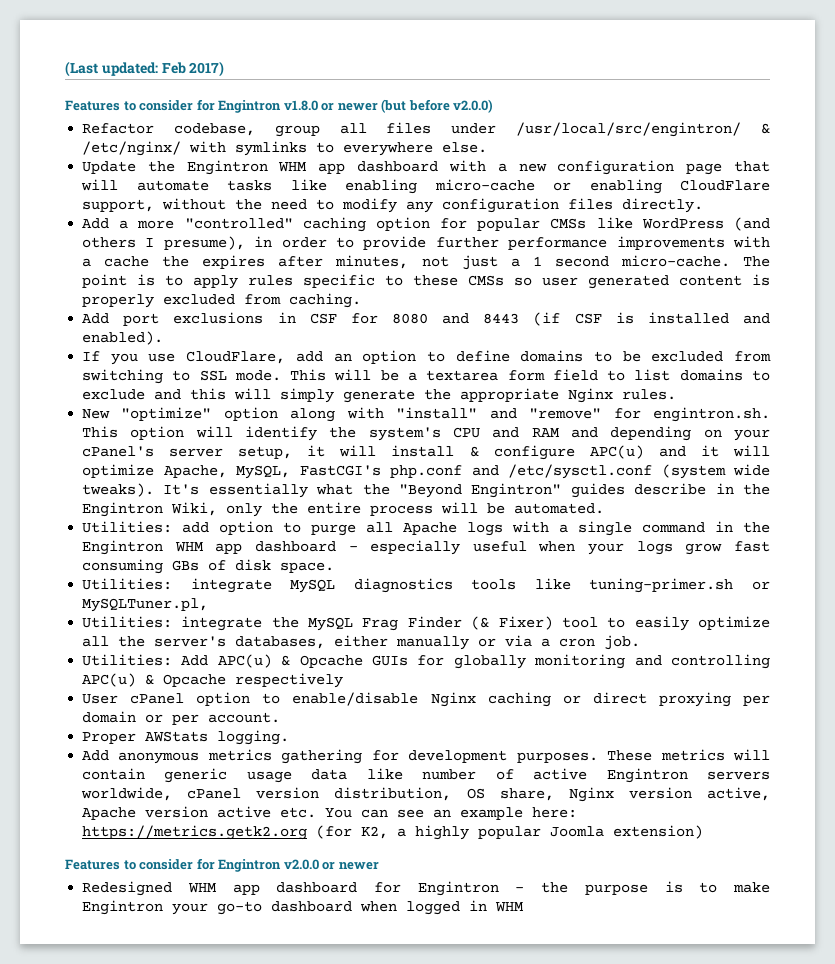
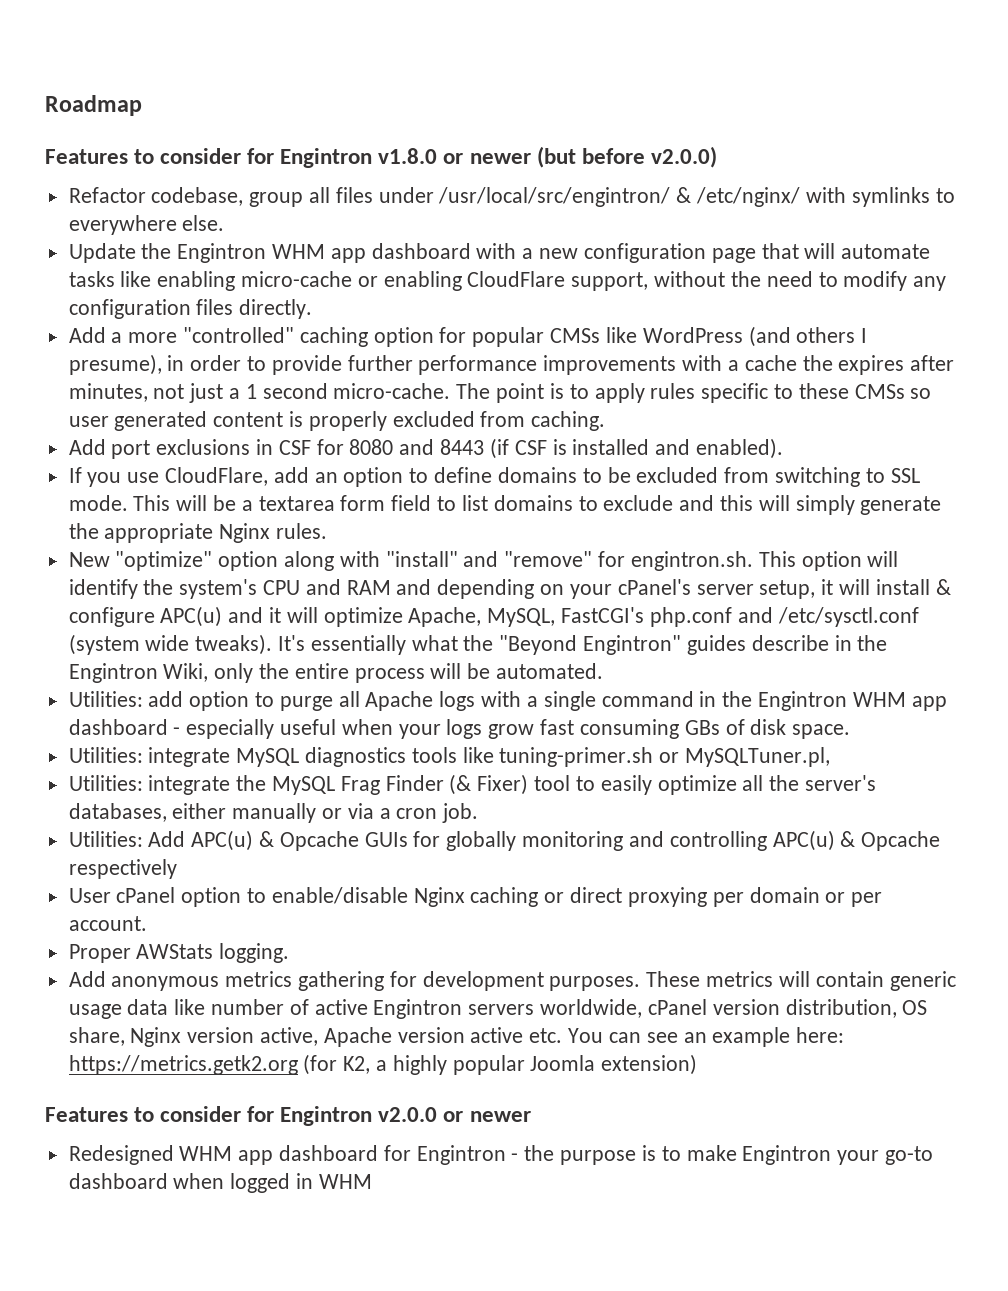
- (Last updated: Feb 2017)
+ Roadmap

